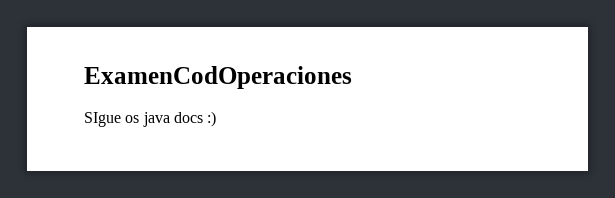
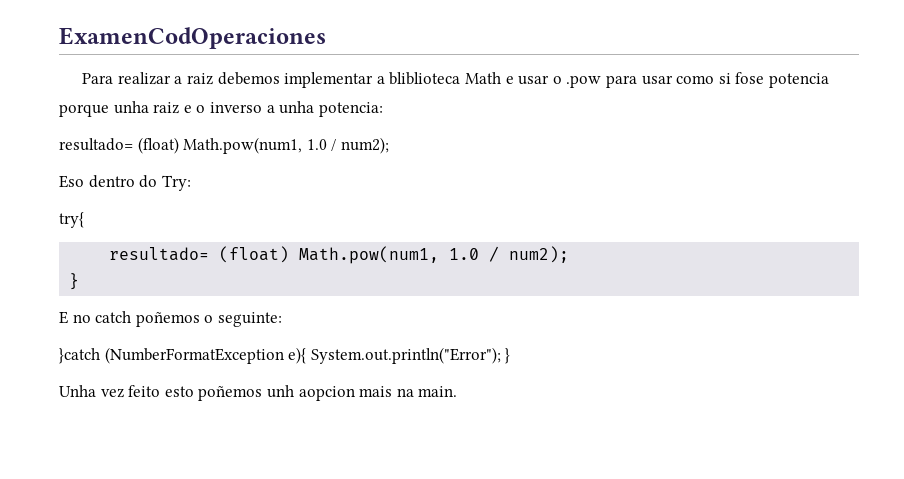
- SIgue os java docs :)
+ Para realizar a raiz debemos implementar a bliblioteca Math e usar o .pow para usar como si fose potencia porque unha raiz e o inverso a unha potencia:
+ resultado= (float) Math.pow(num1, 1.0 / num2);
+ Eso dentro do Try:
+ try{
+ resultado= (float) Math.pow(num1, 1.0 / num2);
+ }
+ E no catch poñemos o seguinte:
+ }catch (NumberFormatException e){ System.out.println("Error"); }
+ Unha vez feito esto poñemos unh aopcion mais na main.

